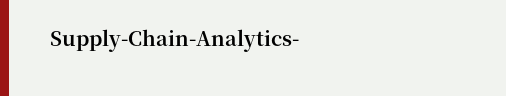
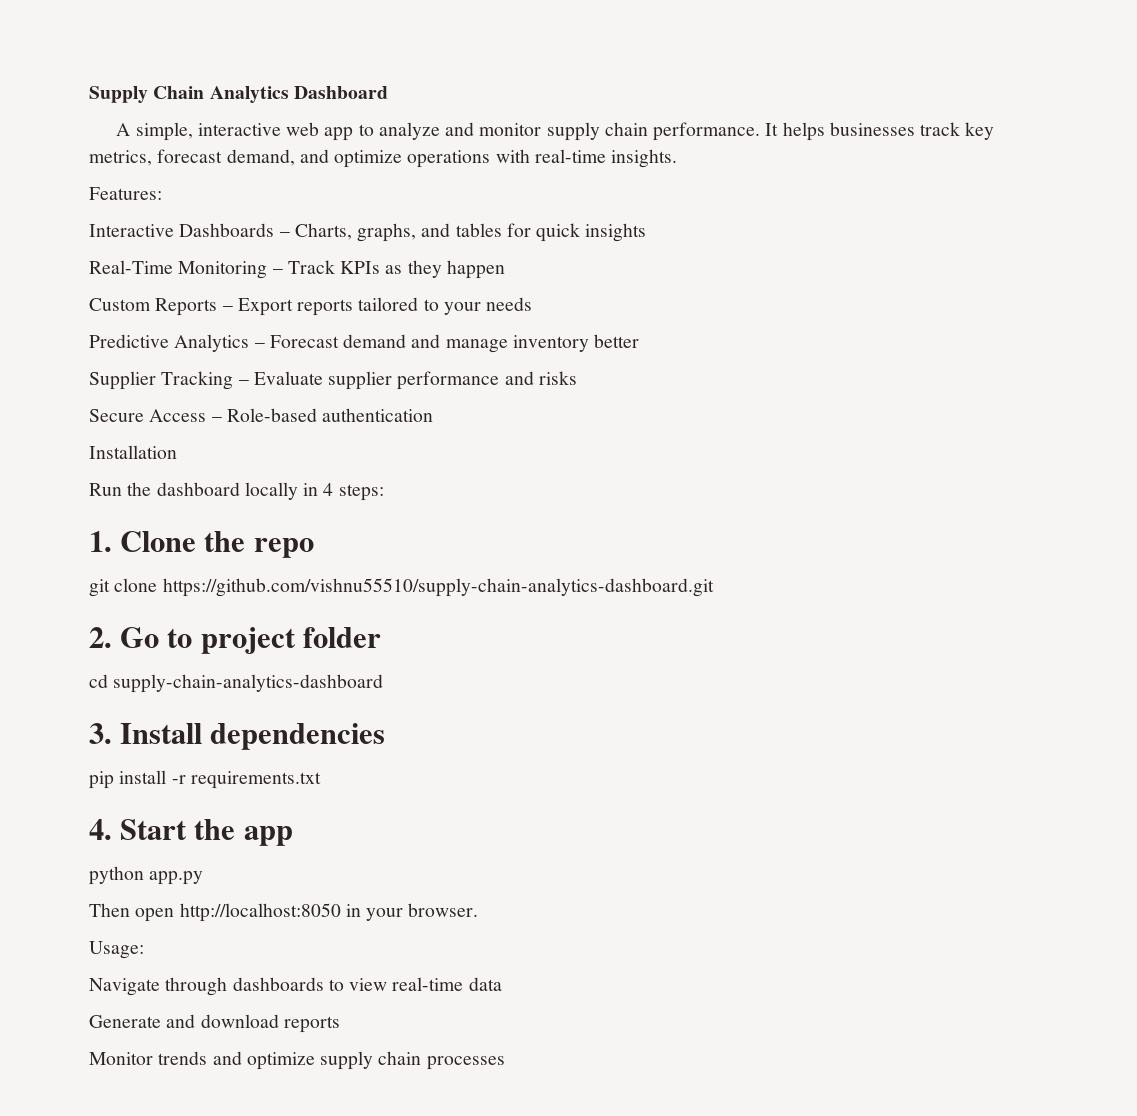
- Supply-Chain-Analytics-
+ Supply Chain Analytics Dashboard
+ A simple, interactive web app to analyze and monitor supply chain performance. It helps businesses track key metrics, forecast demand, and optimize operations with real-time insights.
+ Features:
+ Interactive Dashboards – Charts, graphs, and tables for quick insights
+ Real-Time Monitoring – Track KPIs as they happen
+ Custom Reports – Export reports tailored to your needs
+ Predictive Analytics – Forecast demand and manage inventory better
+ Supplier Tracking – Evaluate supplier performance and risks
+ Secure Access – Role-based authentication
+ Installation
+ Run the dashboard locally in 4 steps:
+ 1. Clone the repo
+ git clone https://github.com/vishnu55510/supply-chain-analytics-dashboard.git
+ 2. Go to project folder
+ cd supply-chain-analytics-dashboard
+ 3. Install dependencies
+ pip install -r requirements.txt
+ 4. Start the app
+ python app.py
+ Then open http://localhost:8050 in your browser.
+ Usage:
+ Navigate through dashboards to view real-time data
+ Generate and download reports
+ Monitor trends and optimize supply chain processes

